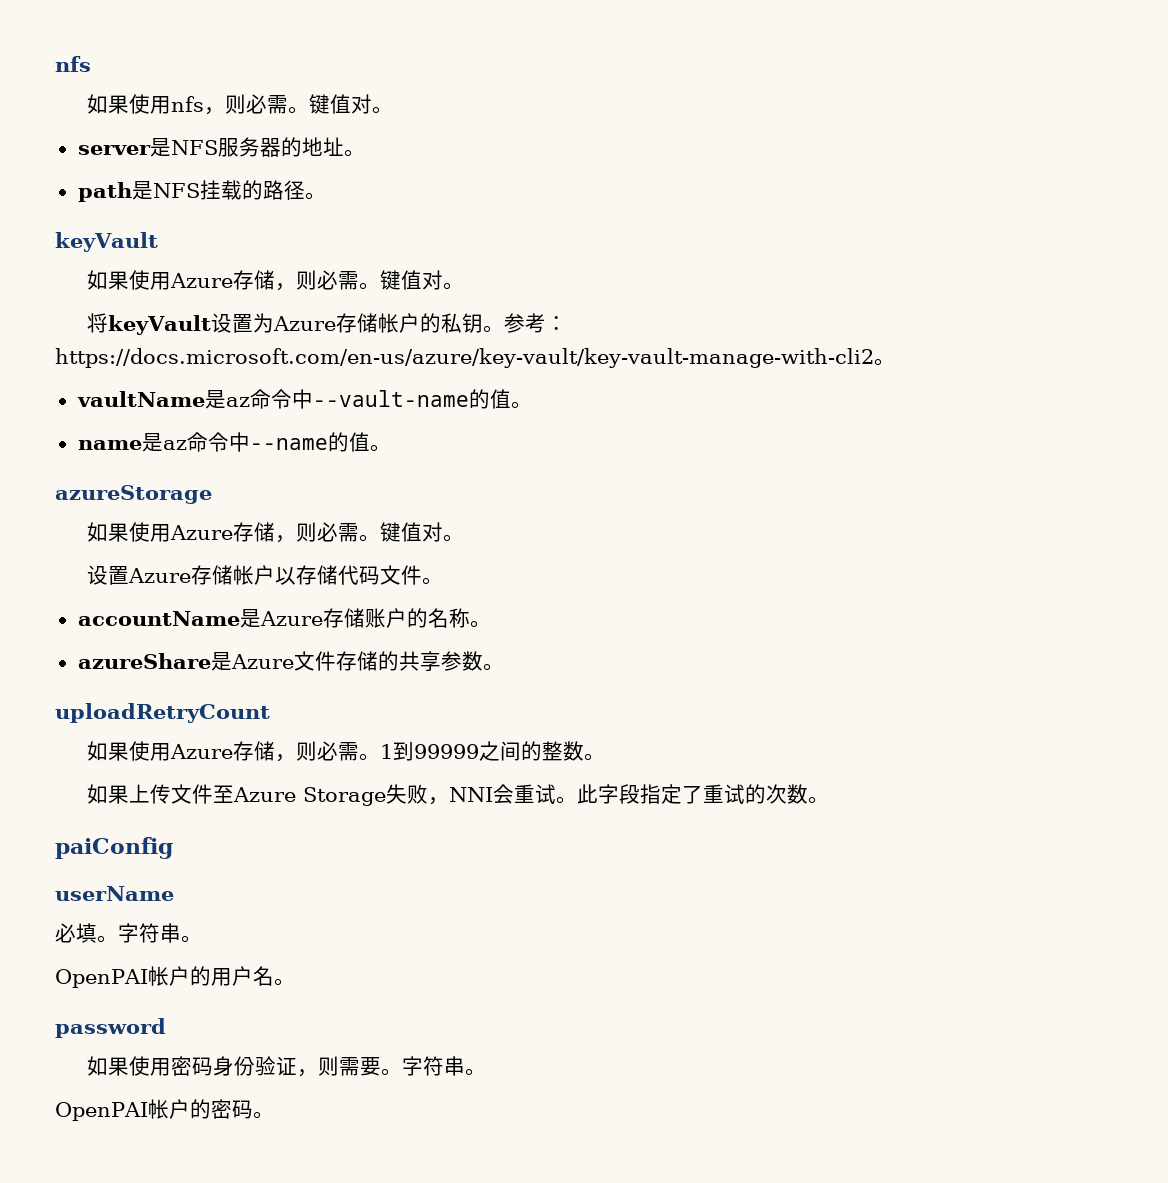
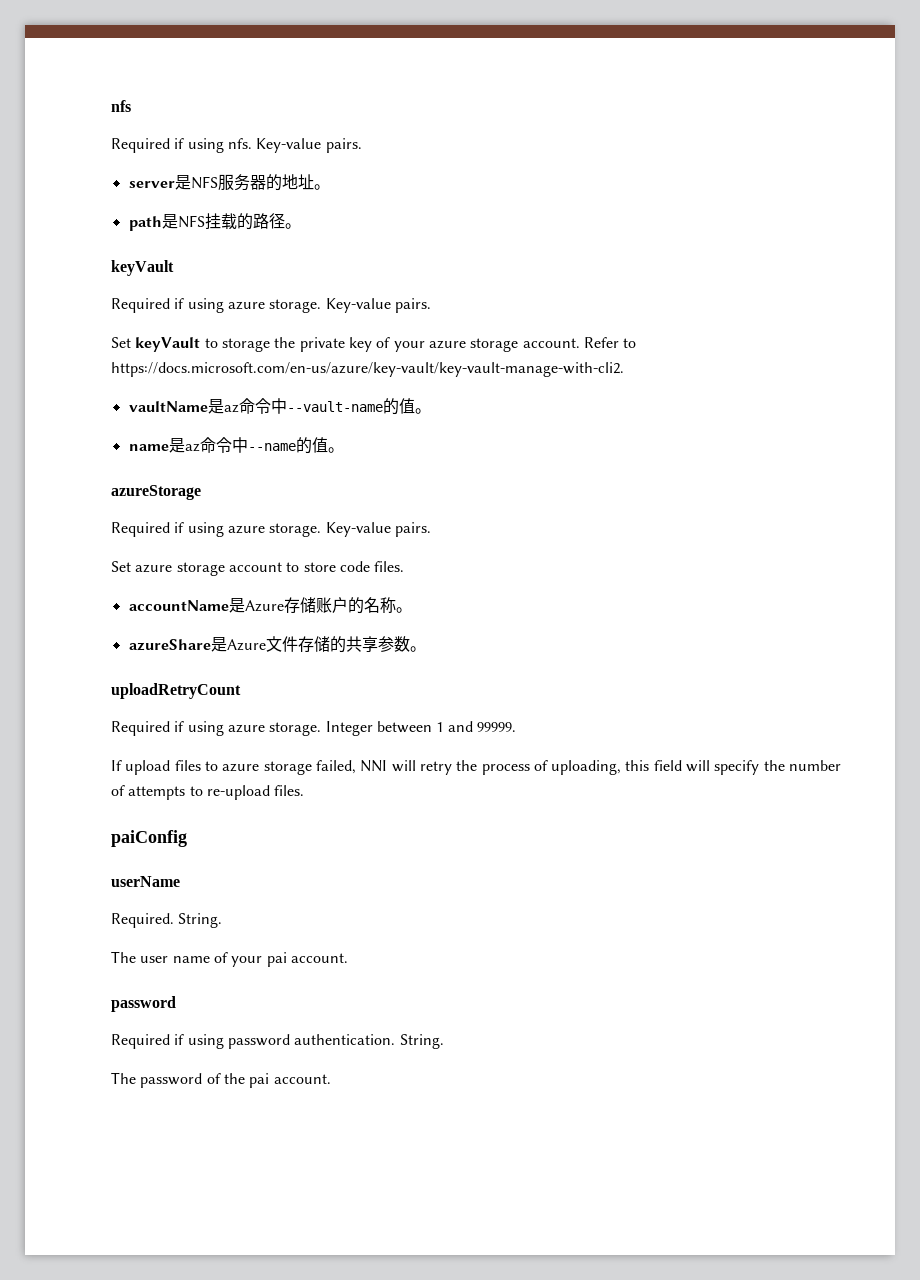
- 如果使用nfs，则必需。键值对。
+ Required if using nfs. Key-value pairs.
  path是NFS挂载的路径。
  keyVault
- 如果使用Azure存储，则必需。键值对。
- 将keyVault设置为Azure存储帐户的私钥。参考：https://docs.microsoft.com/en-us/azure/key-vault/key-vault-manage-with-cli2。
+ Required if using azure storage. Key-value pairs.
+ Set keyVault to storage the private key of your azure storage account. Refer to https://docs.microsoft.com/en-us/azure/key-vault/key-vault-manage-with-cli2.
  azureStorage
- 如果使用Azure存储，则必需。键值对。
- 设置Azure存储帐户以存储代码文件。
+ Required if using azure storage. Key-value pairs.
+ Set azure storage account to store code files.
- 如果使用Azure存储，则必需。1到99999之间的整数。
- 如果上传文件至Azure Storage失败，NNI会重试。此字段指定了重试的次数。
+ Required if using azure storage. Integer between 1 and 99999.
+ If upload files to azure storage failed, NNI will retry the process of uploading, this field will specify the number of attempts to re-upload files.
  paiConfig
  userName
- 必填。字符串。
- OpenPAI帐户的用户名。
+ Required. String.
+ The user name of your pai account.
  password
- 如果使用密码身份验证，则需要。字符串。
- OpenPAI帐户的密码。
+ Required if using password authentication. String.
+ The password of the pai account.

